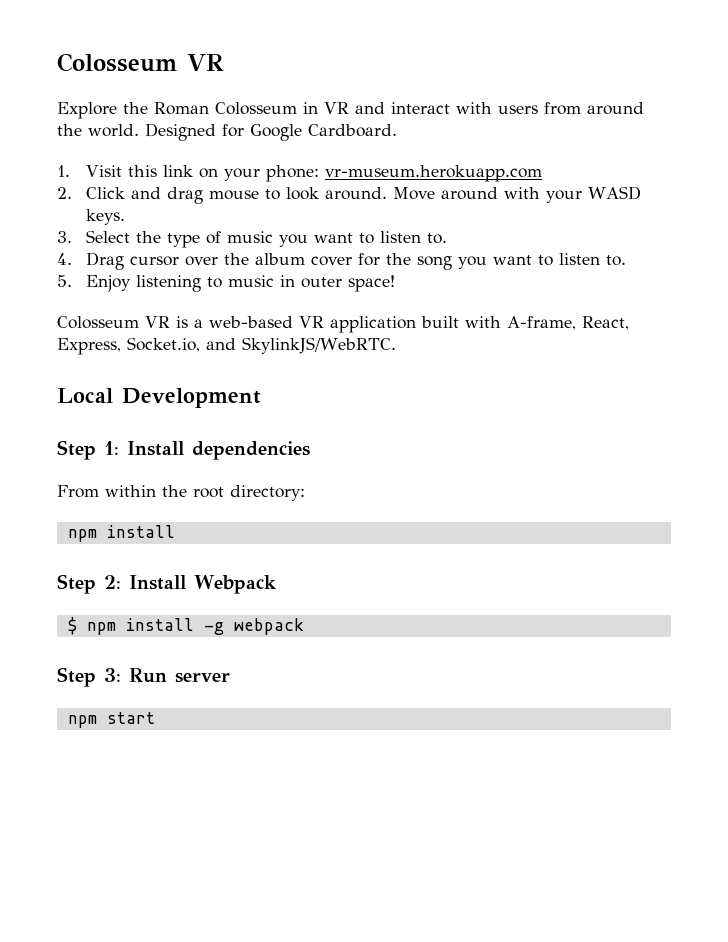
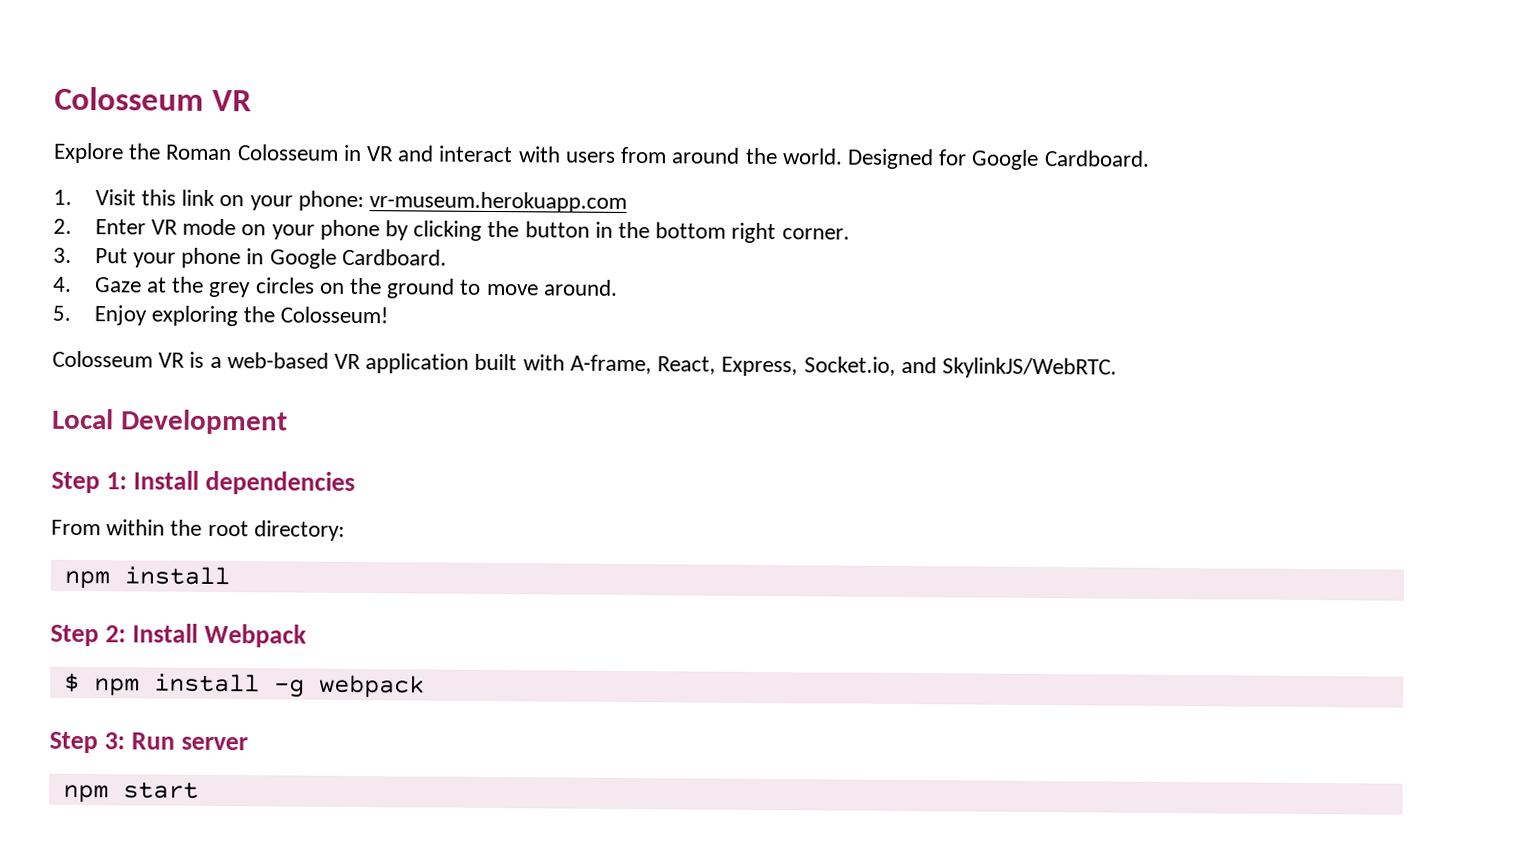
- 2. Click and drag mouse to look around. Move around with your WASD keys.
- 3. Select the type of music you want to listen to.
- 4. Drag cursor over the album cover for the song you want to listen to.
- 5. Enjoy listening to music in outer space!
+ 2. Enter VR mode on your phone by clicking the button in the bottom right corner.
+ 3. Put your phone in Google Cardboard.
+ 4. Gaze at the grey circles on the ground to move around.
+ 5. Enjoy exploring the Colosseum!

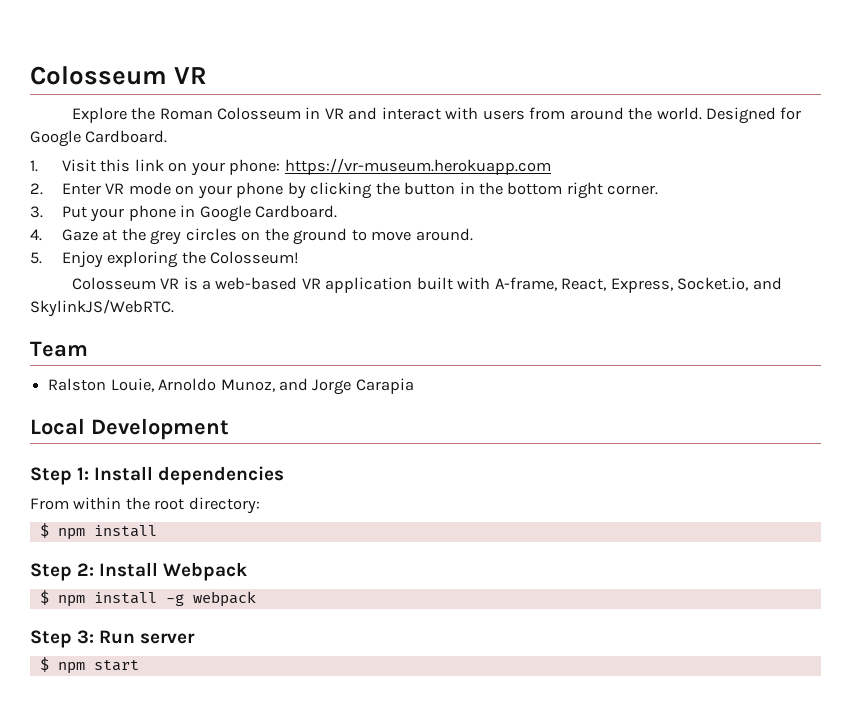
- 1. Visit this link on your phone: vr-museum.herokuapp.com
+ 1. Visit this link on your phone: https://vr-museum.herokuapp.com
+ Team
+ Ralston Louie, Arnoldo Munoz, and Jorge Carapia
  From within the root directory:
- npm install
+ $ npm install
- npm start
+ $ npm start

